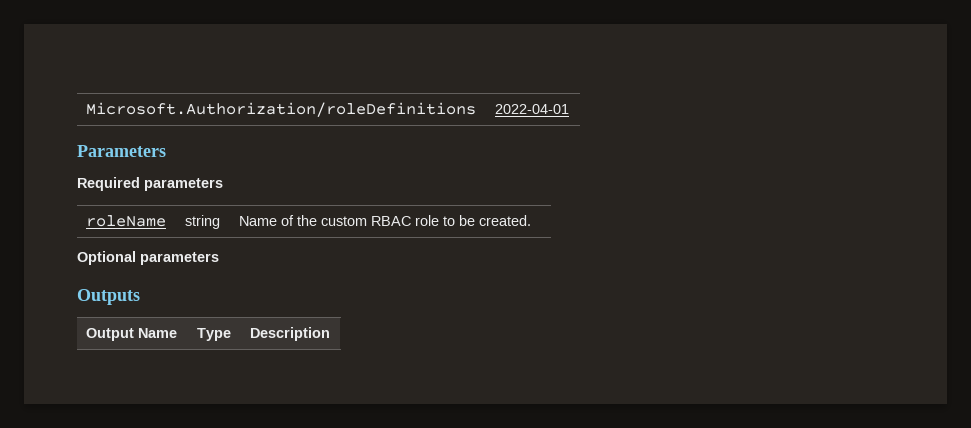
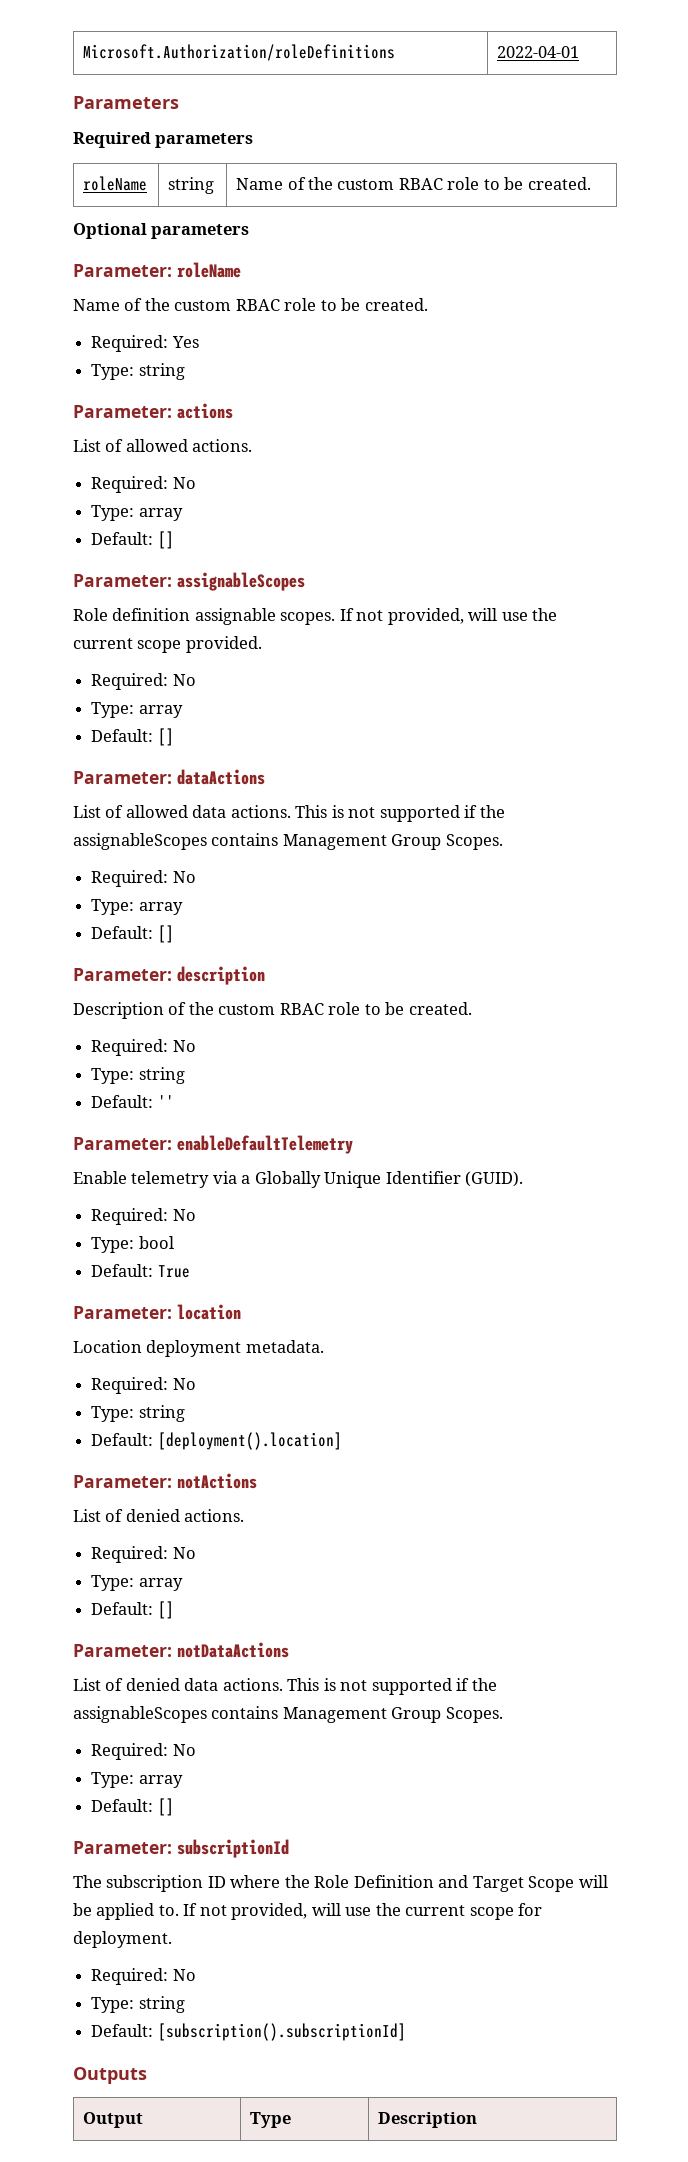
+ Parameter: roleName
+ Name of the custom RBAC role to be created.
+ Required: Yes
+ Type: string
+ Parameter: actions
+ List of allowed actions.
+ Required: No
+ Type: array
+ Default: []
+ Parameter: assignableScopes
+ Role definition assignable scopes. If not provided, will use the current scope provided.
+ Required: No
+ Type: array
+ Default: []
+ Parameter: dataActions
+ List of allowed data actions. This is not supported if the assignableScopes contains Management Group Scopes.
+ Required: No
+ Type: array
+ Default: []
+ Parameter: description
+ Description of the custom RBAC role to be created.
+ Required: No
+ Type: string
+ Default: ''
+ Parameter: enableDefaultTelemetry
+ Enable telemetry via a Globally Unique Identifier (GUID).
+ Required: No
+ Type: bool
+ Default: True
+ Parameter: location
+ Location deployment metadata.
+ Required: No
+ Type: string
+ Default: [deployment().location]
+ Parameter: notActions
+ List of denied actions.
+ Required: No
+ Type: array
+ Default: []
+ Parameter: notDataActions
+ List of denied data actions. This is not supported if the assignableScopes contains Management Group Scopes.
+ Required: No
+ Type: array
+ Default: []
+ Parameter: subscriptionId
+ The subscription ID where the Role Definition and Target Scope will be applied to. If not provided, will use the current scope for deployment.
+ Required: No
+ Type: string
+ Default: [subscription().subscriptionId]
- Output Name | Type | Description
+ Output | Type | Description

